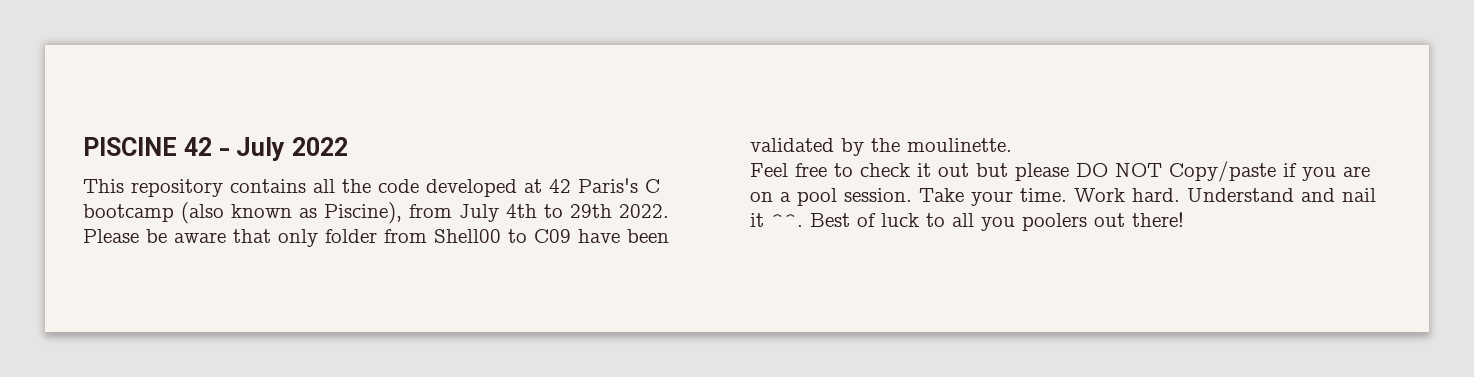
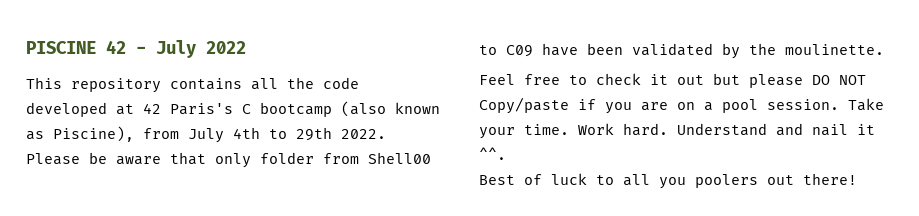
- Understand and nail it ^^. Best of luck to all you poolers out there!
+ Understand and nail it ^^.
+ Best of luck to all you poolers out there!

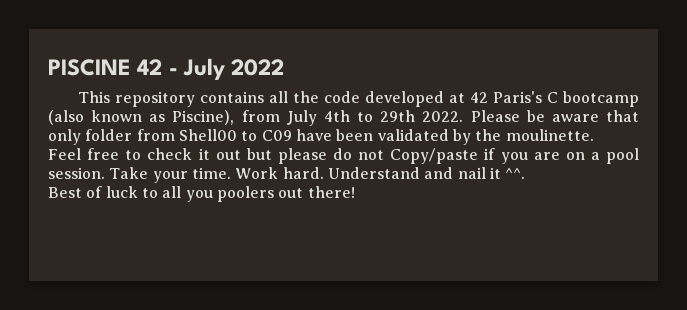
- Feel free to check it out but please DO NOT Copy/paste if you are on a pool session.
+ Feel free to check it out but please do not Copy/paste if you are on a pool session.

